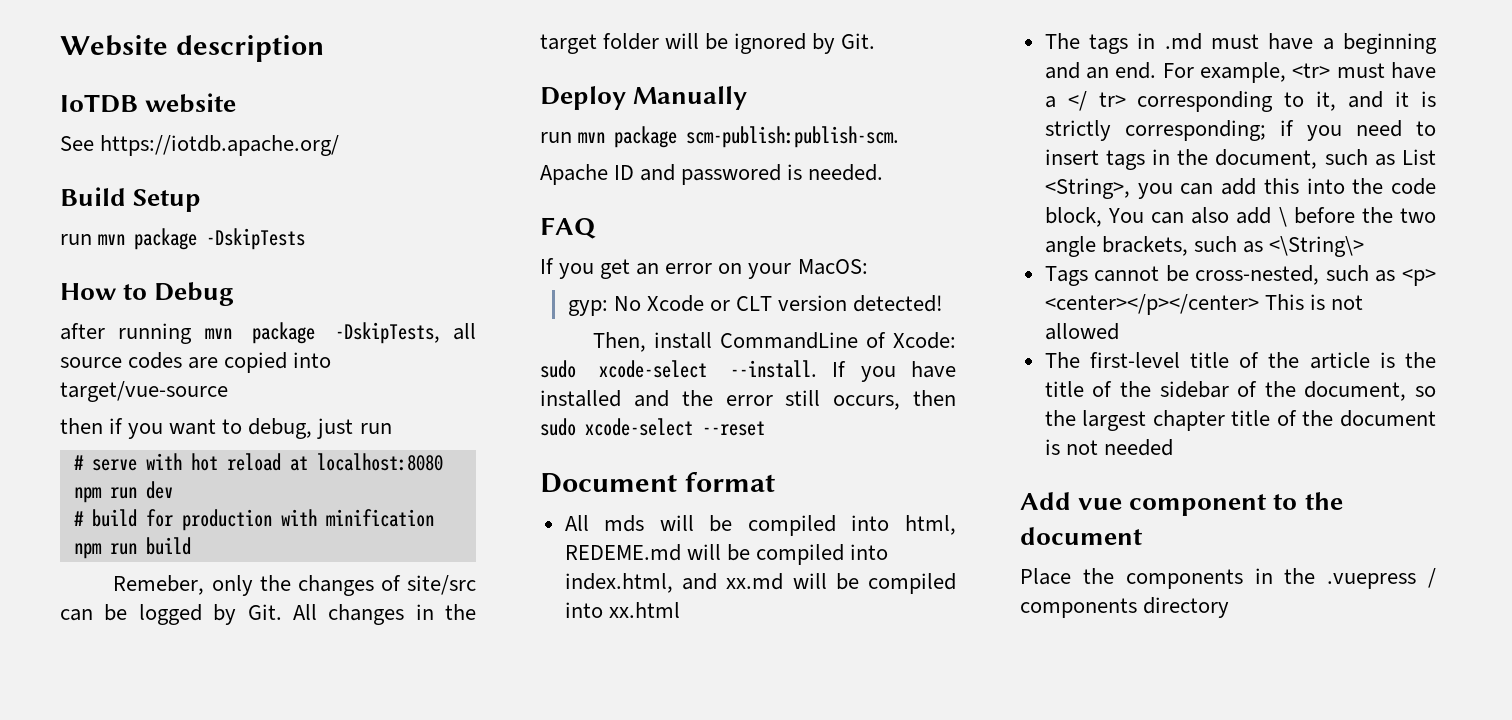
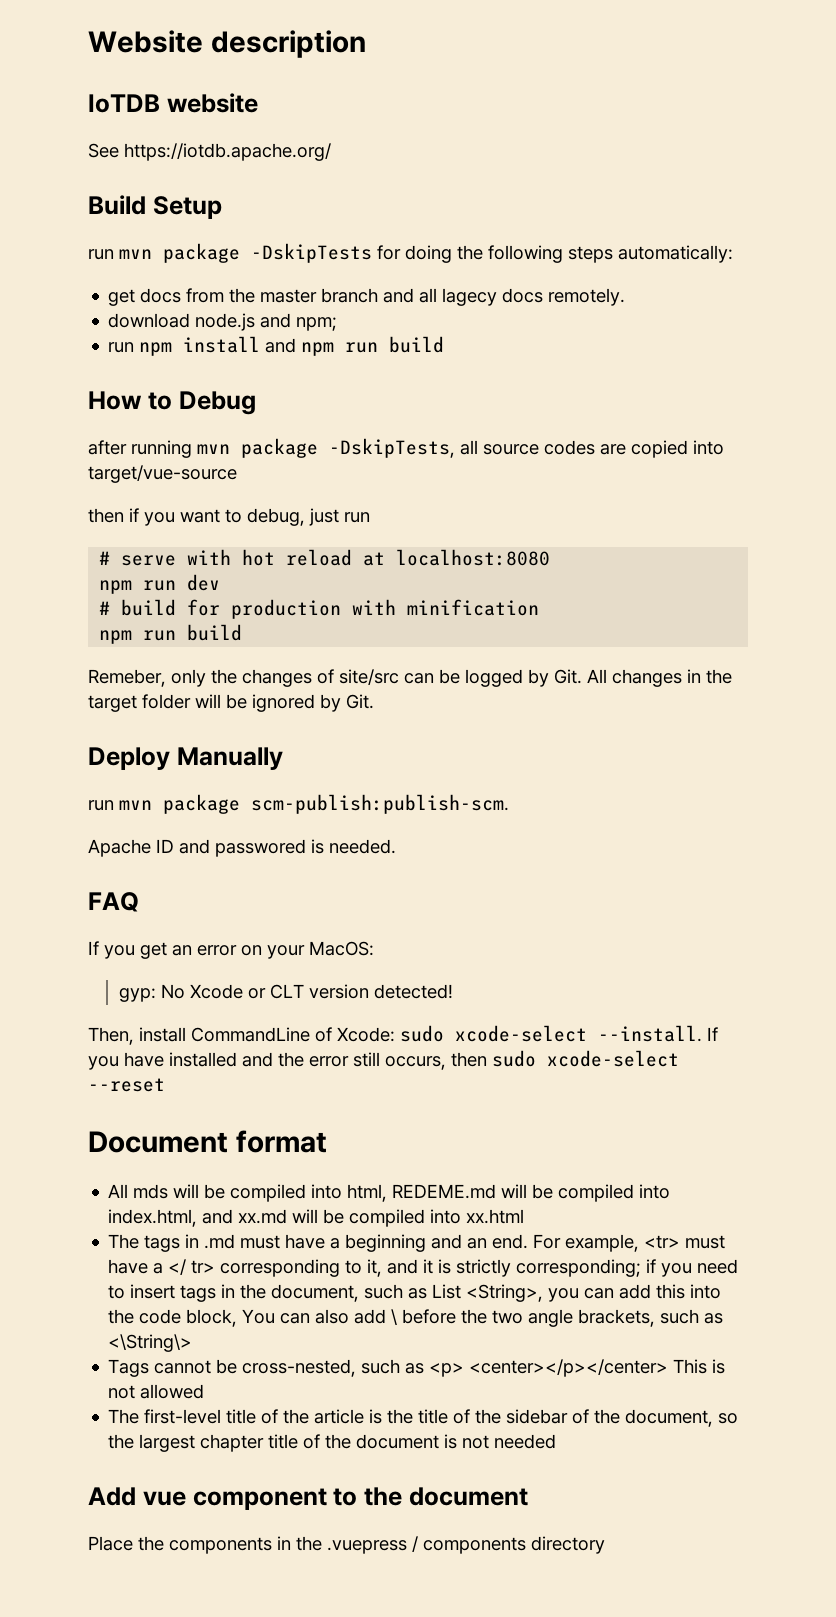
- run mvn package -DskipTests
+ run mvn package -DskipTests for doing the following steps automatically:
+ get docs from the master branch and all lagecy docs remotely.
+ download node.js and npm;
+ run npm install and npm run build

